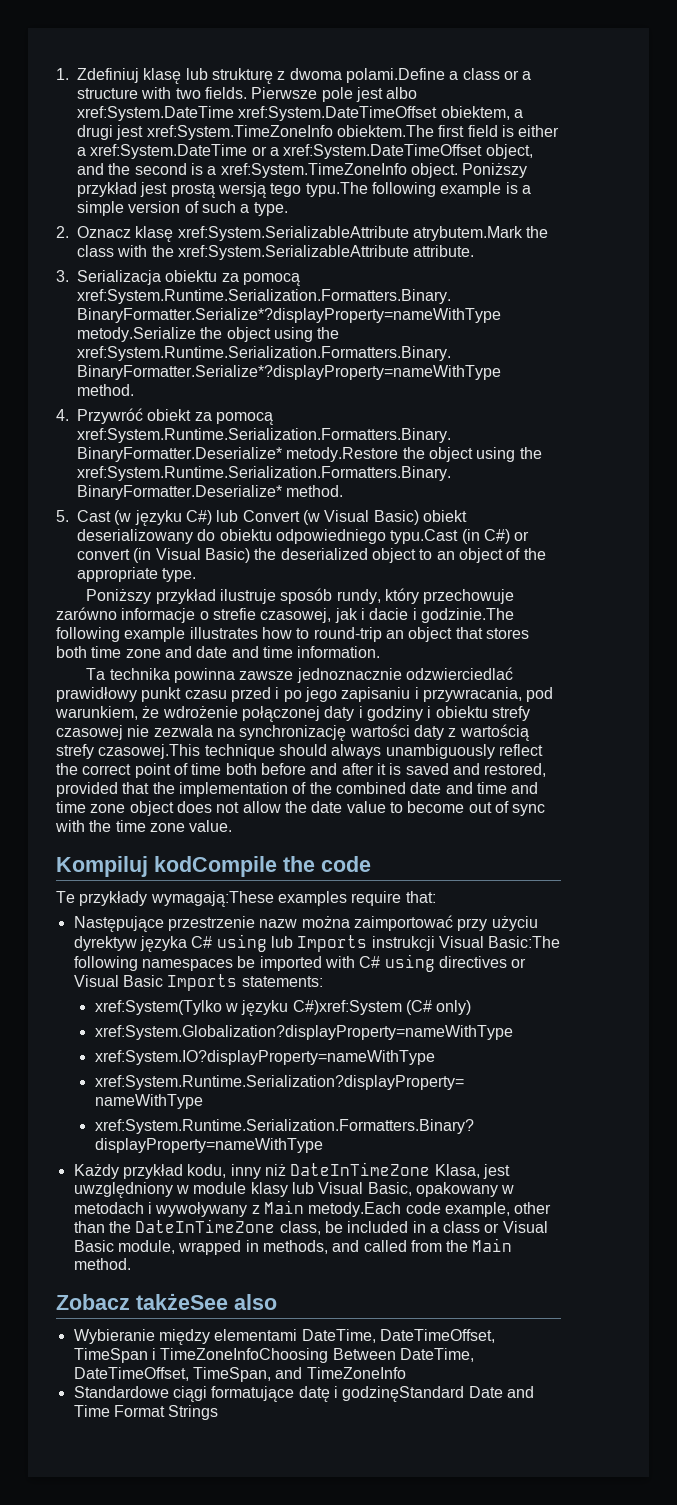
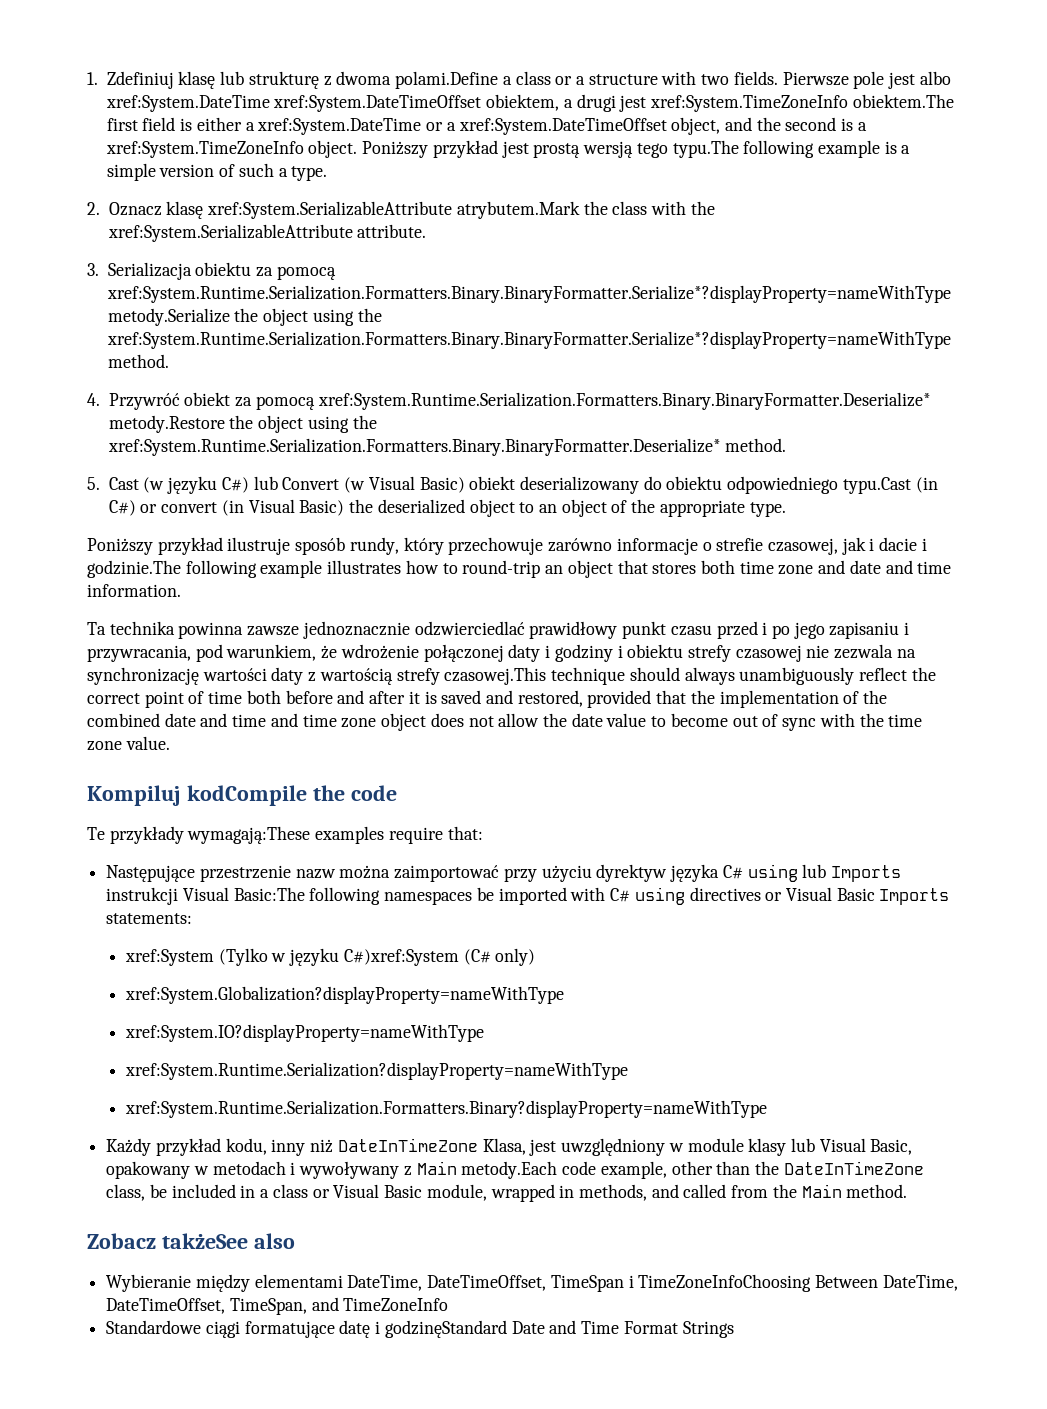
- xref:System(Tylko w języku C#)xref:System (C# only)
+ xref:System (Tylko w języku C#)xref:System (C# only)

